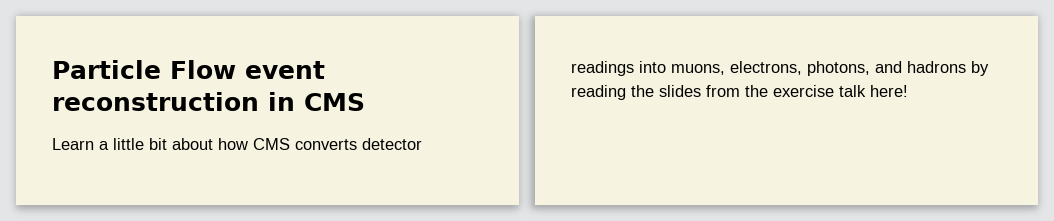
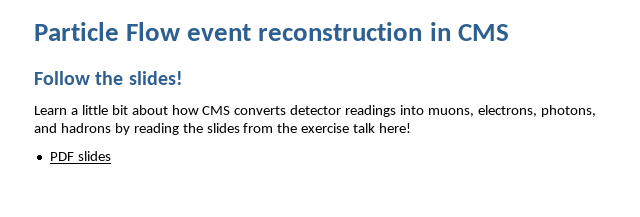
+ Follow the slides!
+ PDF slides

